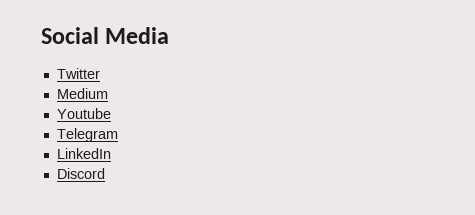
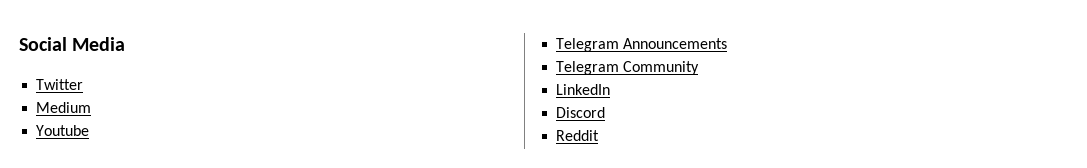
- Telegram
+ Telegram Announcements
+ Telegram Community
+ Reddit

